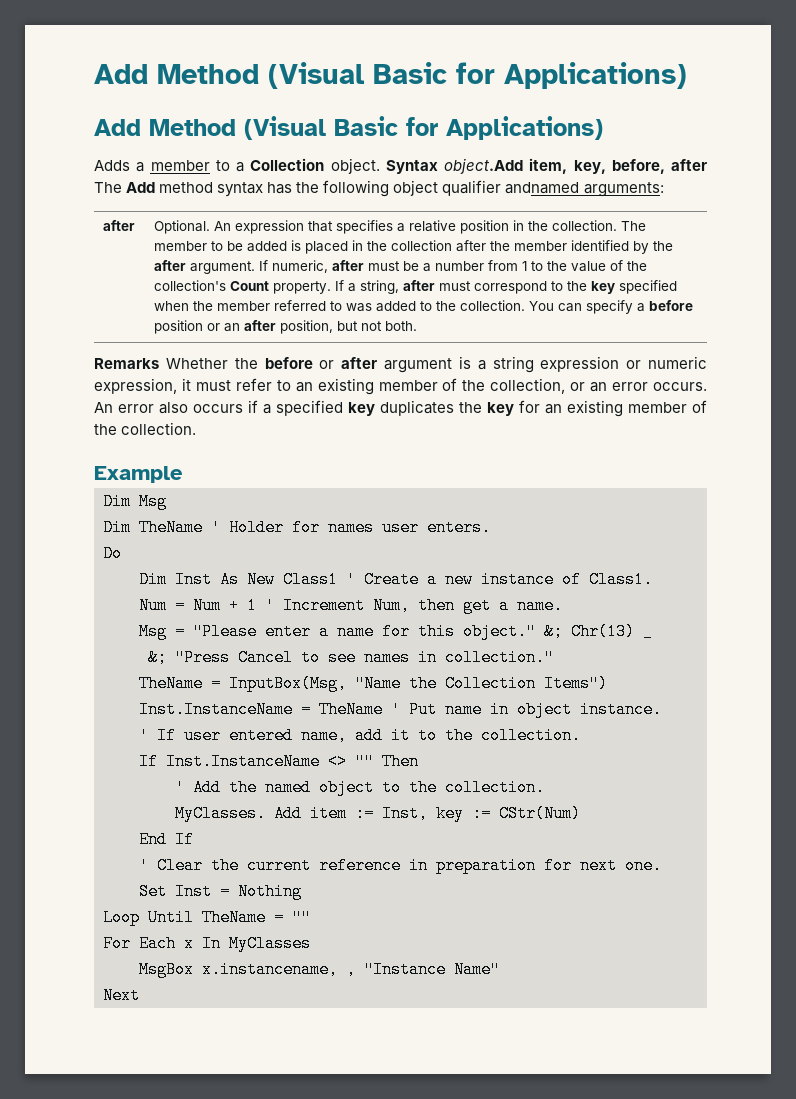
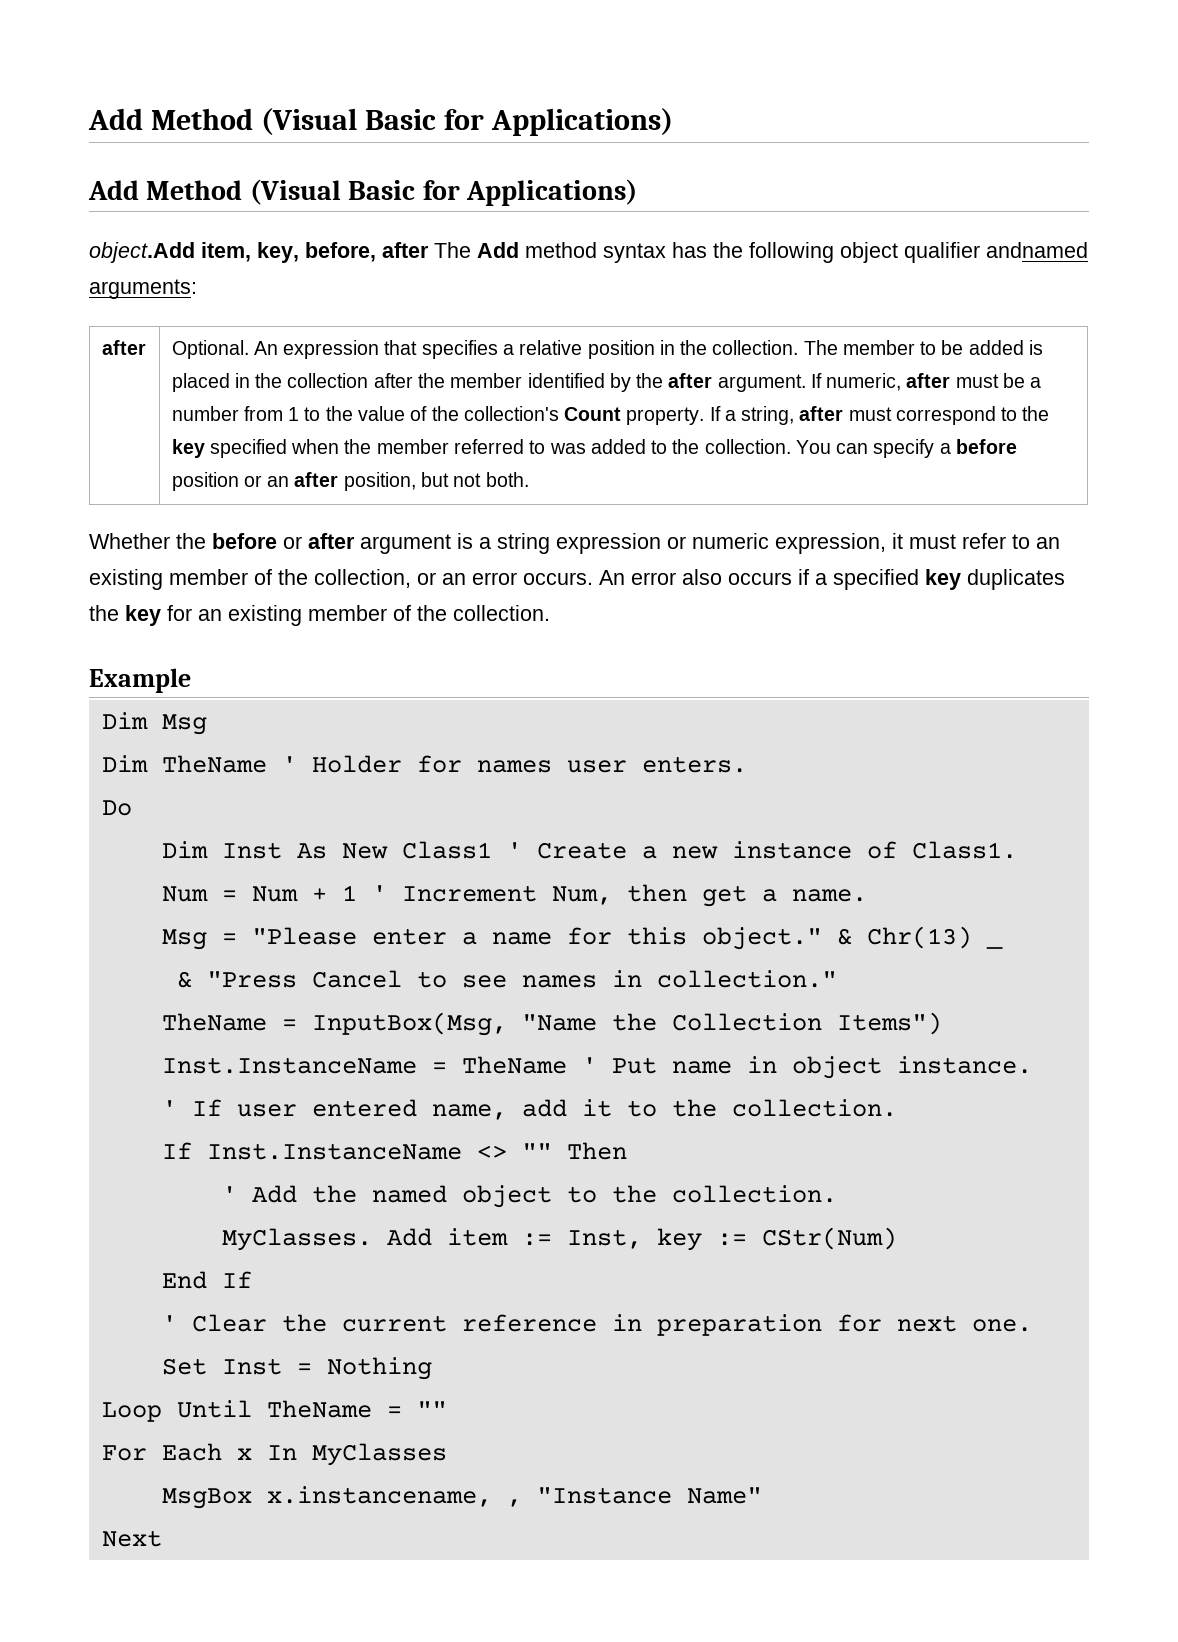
- Adds a member to a Collection object. Syntax object.Add item, key, before, after The Add method syntax has the following object qualifier andnamed arguments:
+ object.Add item, key, before, after The Add method syntax has the following object qualifier andnamed arguments:
- Remarks Whether the before or after argument is a string expression or numeric expression, it must refer to an existing member of the collection, or an error occurs.
+ Whether the before or after argument is a string expression or numeric expression, it must refer to an existing member of the collection, or an error occurs.
- &; Chr(13) _
+ & Chr(13) _
- &; "Press Cancel to see names in collection."
+ & "Press Cancel to see names in collection."

